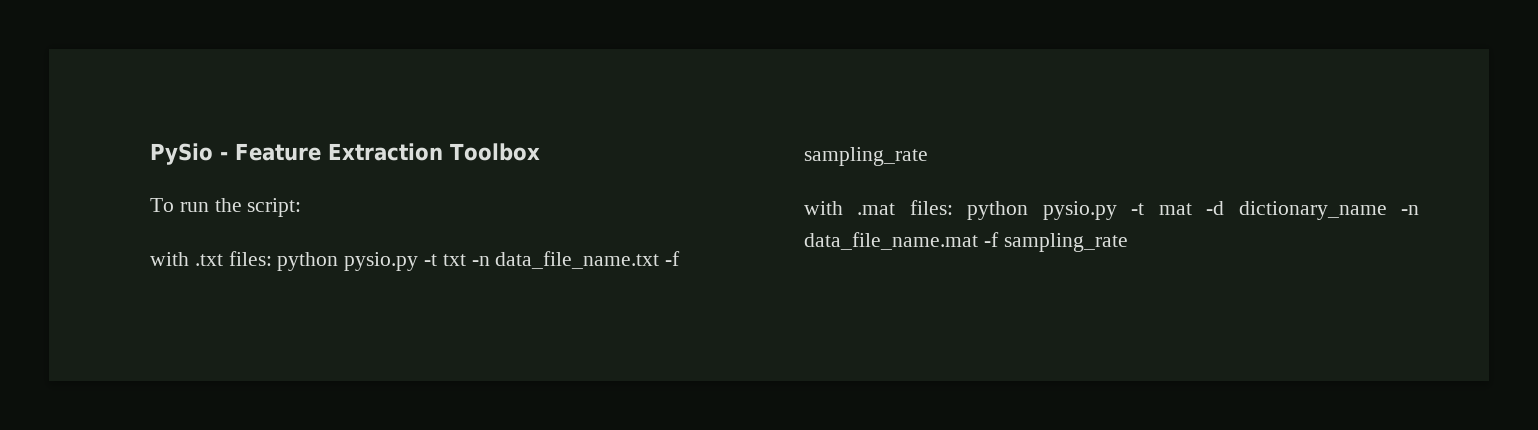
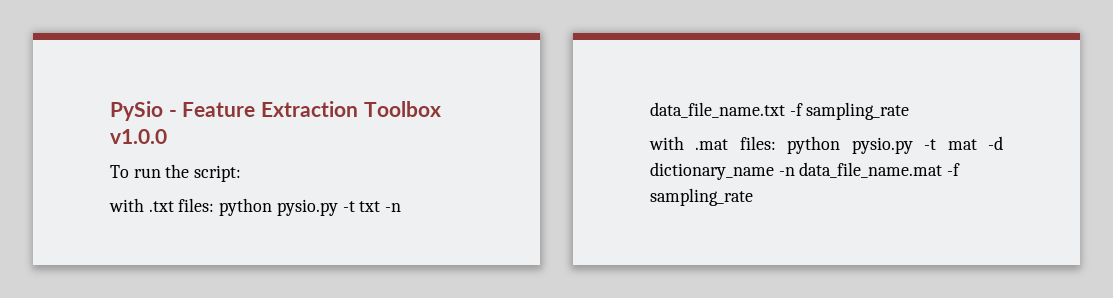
- PySio - Feature Extraction Toolbox
+ PySio - Feature Extraction Toolbox v1.0.0

